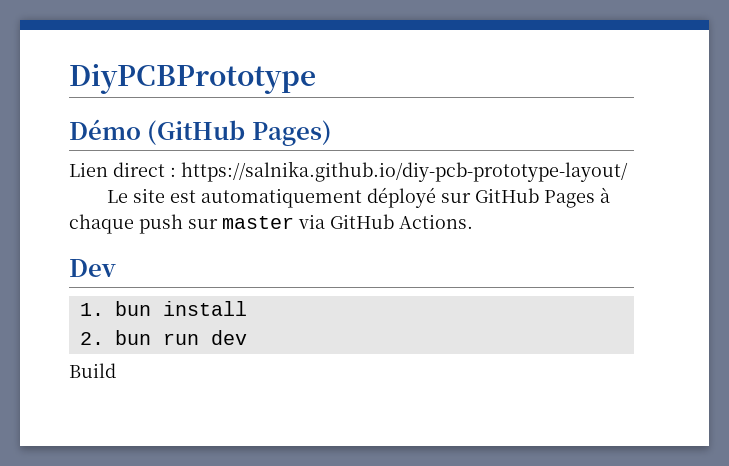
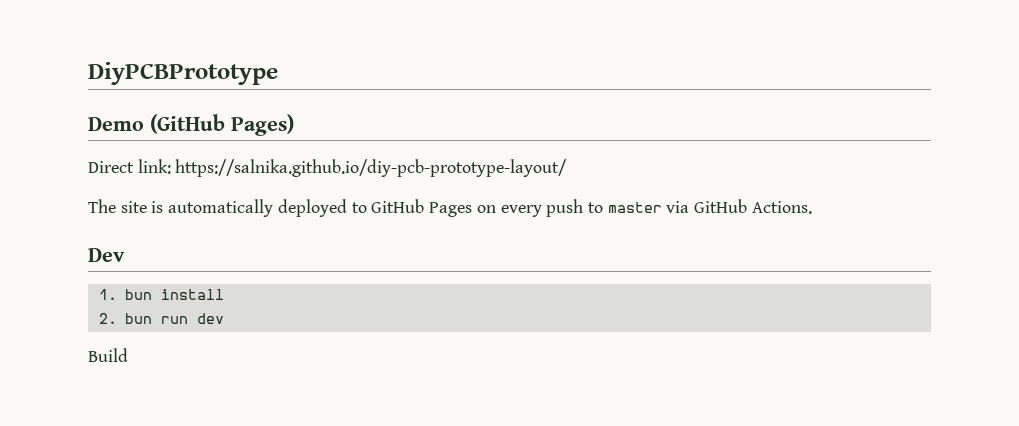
- Démo (GitHub Pages)
+ Demo (GitHub Pages)
- Lien direct : https://salnika.github.io/diy-pcb-prototype-layout/
- Le site est automatiquement déployé sur GitHub Pages à chaque push sur master via GitHub Actions.
+ Direct link: https://salnika.github.io/diy-pcb-prototype-layout/
+ The site is automatically deployed to GitHub Pages on every push to master via GitHub Actions.

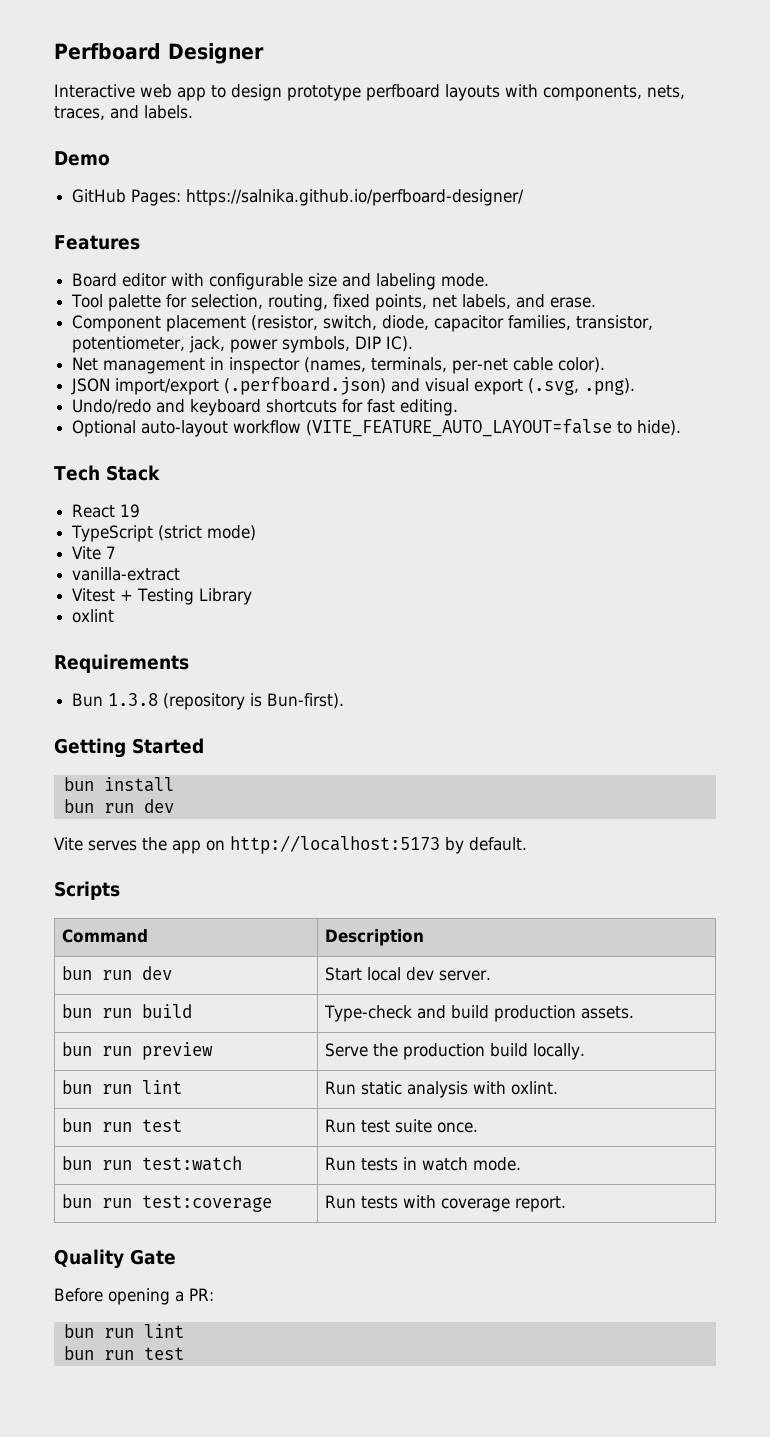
- DiyPCBPrototype
- Demo (GitHub Pages)
- Direct link: https://salnika.github.io/diy-pcb-prototype-layout/
- The site is automatically deployed to GitHub Pages on every push to master via GitHub Actions.
- Dev
- 1. bun install
- 2. bun run dev
+ Perfboard Designer
+ Interactive web app to design prototype perfboard layouts with components, nets, traces, and labels.
+ Demo
+ GitHub Pages: https://salnika.github.io/perfboard-designer/
+ Features
+ Board editor with configurable size and labeling mode.
+ Tool palette for selection, routing, fixed points, net labels, and erase.
+ Component placement (resistor, switch, diode, capacitor families, transistor, potentiometer, jack, power symbols, DIP IC).
+ Net management in inspector (names, terminals, per-net cable color).
+ JSON import/export (.perfboard.json) and visual export (.svg, .png).
+ Undo/redo and keyboard shortcuts for fast editing.
+ Optional auto-layout workflow (VITE_FEATURE_AUTO_LAYOUT=false to hide).
+ Tech Stack
+ React 19
+ TypeScript (strict mode)
+ Vite 7
+ vanilla-extract
+ Vitest + Testing Library
+ oxlint
+ Requirements
+ Bun 1.3.8 (repository is Bun-first).
+ Getting Started
+ bun install
+ bun run dev
- Build
+ Vite serves the app on http://localhost:5173 by default.
+ Scripts
+ Command | Description
+ bun run dev | Start local dev server.
+ bun run build | Type-check and build production assets.
+ bun run preview | Serve the production build locally.
+ bun run lint | Run static analysis with oxlint.
+ bun run test | Run test suite once.
+ bun run test:watch | Run tests in watch mode.
+ bun run test:coverage | Run tests with coverage report.
+ Quality Gate
+ Before opening a PR:
+ bun run lint
+ bun run test

